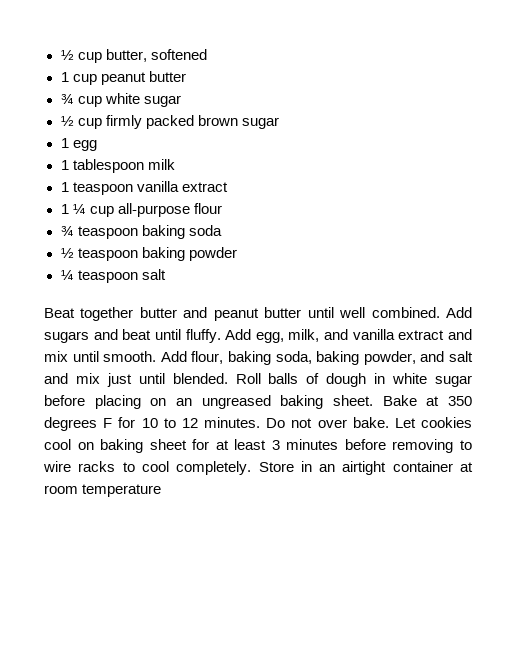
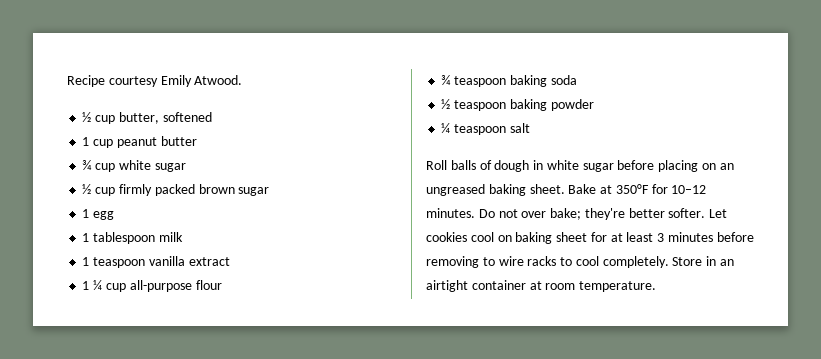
+ Recipe courtesy Emily Atwood.
- Beat together butter and peanut butter until well combined. Add sugars and beat until fluffy. Add egg, milk, and vanilla extract and mix until smooth. Add flour, baking soda, baking powder, and salt and mix just until blended.
- Bake at 350 degrees F for 10 to 12 minutes. Do not over bake.
+ Bake at 350°F for 10–12 minutes. Do not over bake; they're better softer.
- Store in an airtight container at room temperature
+ Store in an airtight container at room temperature.

